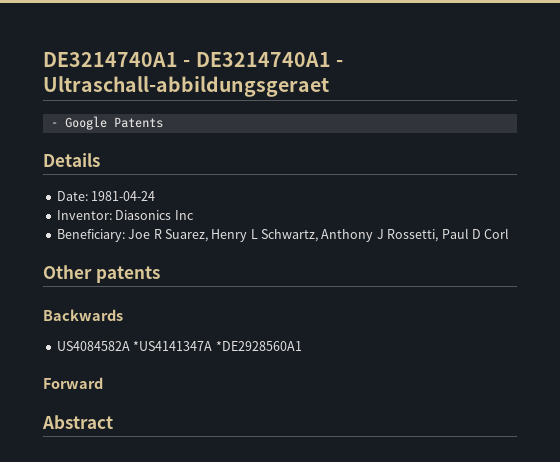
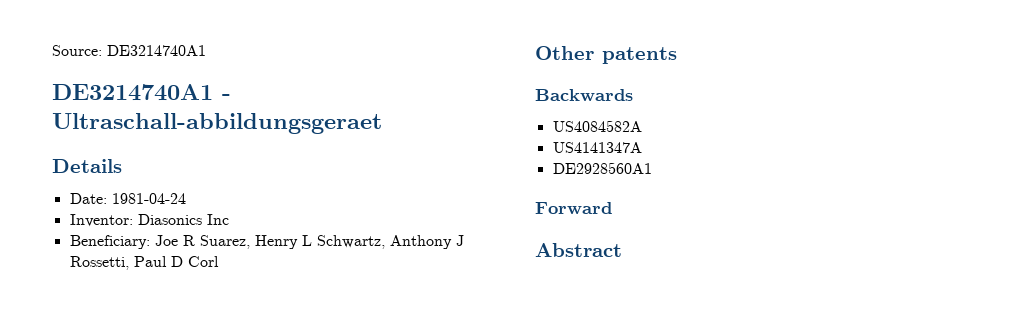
- DE3214740A1 - DE3214740A1 - Ultraschall-abbildungsgeraet
+ Source: DE3214740A1
+ DE3214740A1 - Ultraschall-abbildungsgeraet
- - Google Patents
- US4084582A *US4141347A *DE2928560A1
+ US4084582A
+ US4141347A
+ DE2928560A1

